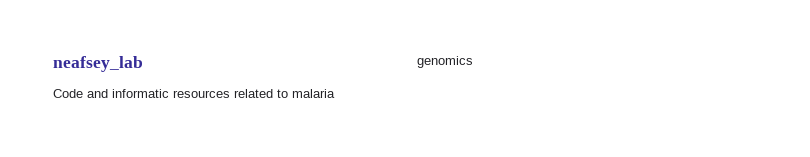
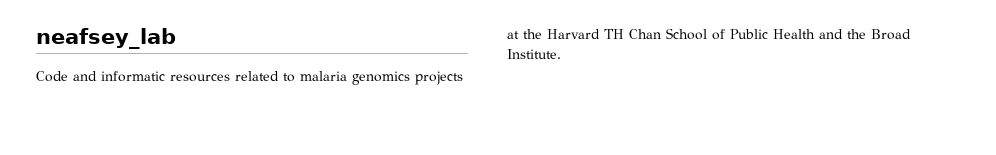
- Code and informatic resources related to malaria genomics
+ Code and informatic resources related to malaria genomics projects at the Harvard TH Chan School of Public Health and the Broad Institute.

